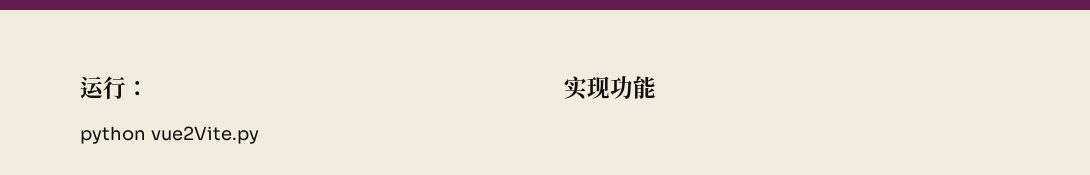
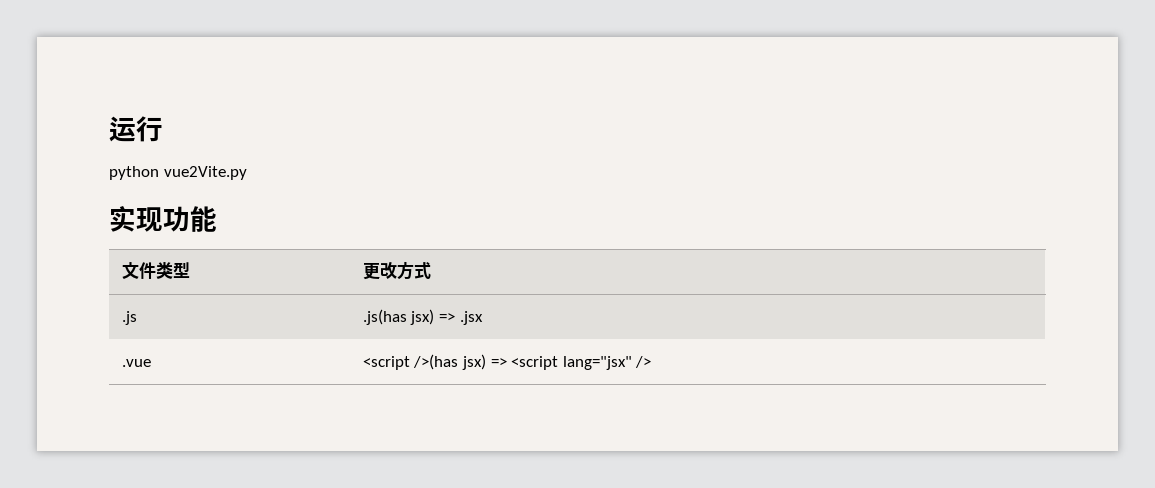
- 运行：
+ 运行
+ 文件类型 | 更改方式
+ .js | .js(has jsx) => .jsx
+ .vue | <script />(has jsx) => <script lang="jsx" />

